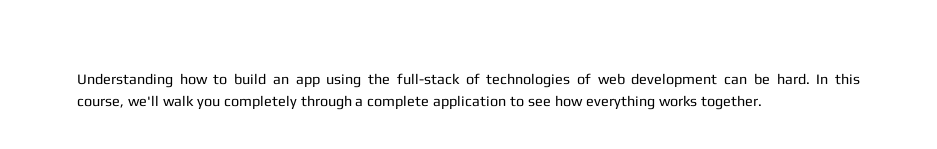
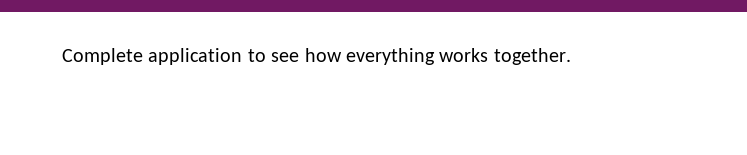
- Understanding how to build an app using the full-stack of technologies of web development can be hard. In this course, we'll walk you completely through a complete application to see how everything works together.
+ Complete application to see how everything works together.

